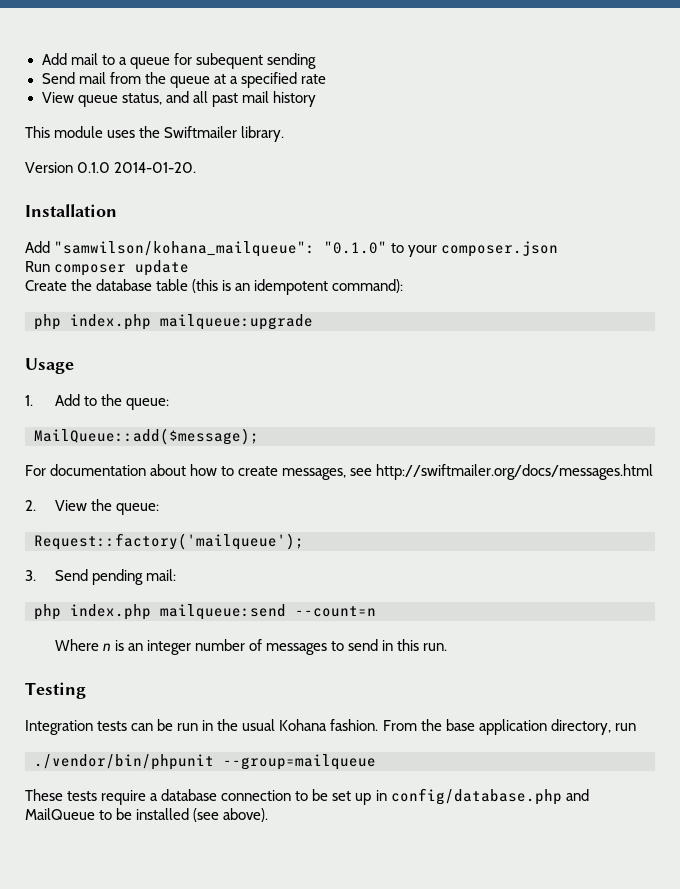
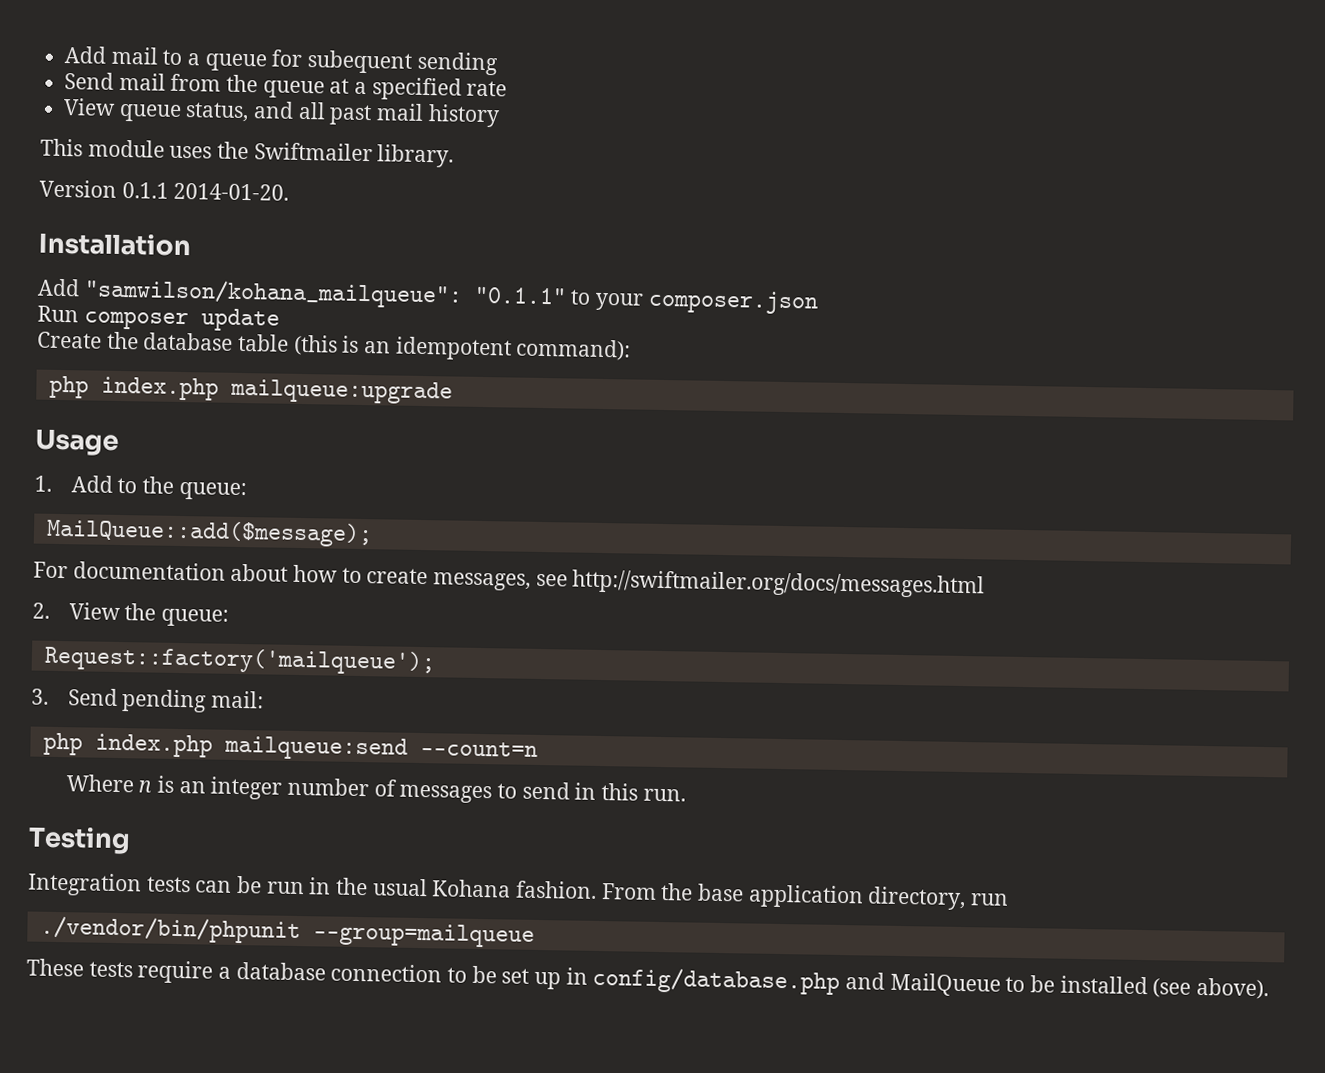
- Version 0.1.0 2014-01-20.
+ Version 0.1.1 2014-01-20.
- Add "samwilson/kohana_mailqueue": "0.1.0" to your composer.json
+ Add "samwilson/kohana_mailqueue": "0.1.1" to your composer.json

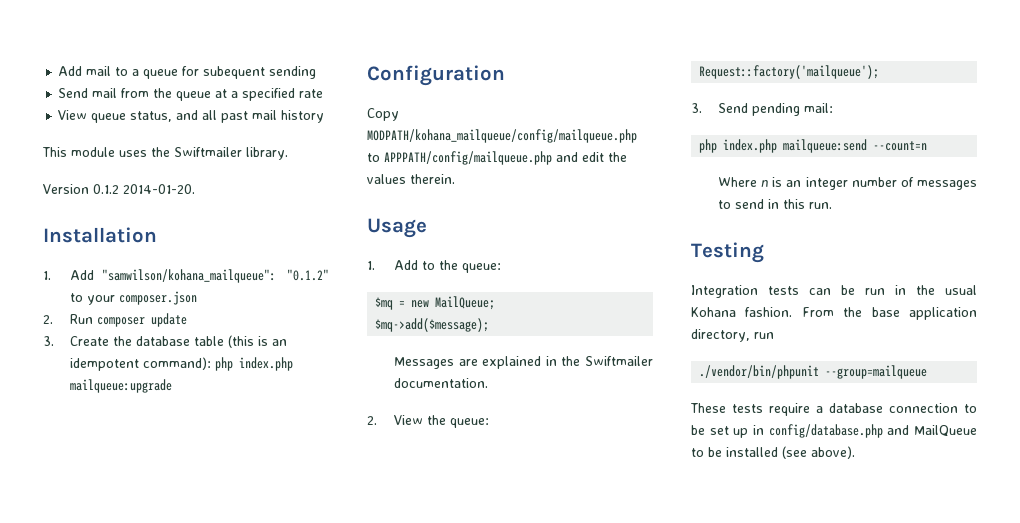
- Version 0.1.1 2014-01-20.
+ Version 0.1.2 2014-01-20.
- Add "samwilson/kohana_mailqueue": "0.1.1" to your composer.json
+ 1. Add "samwilson/kohana_mailqueue": "0.1.2" to your composer.json
- Run composer update
+ 2. Run composer update
- Create the database table (this is an idempotent command):
- php index.php mailqueue:upgrade
+ 3. Create the database table (this is an idempotent command): php index.php mailqueue:upgrade
+ Configuration
+ Copy MODPATH/kohana_mailqueue/config/mailqueue.php to APPPATH/config/mailqueue.php and edit the values therein.
- MailQueue::add($message);
- For documentation about how to create messages, see http://swiftmailer.org/docs/messages.html
+ $mq = new MailQueue;
+ $mq->add($message);
+ Messages are explained in the Swiftmailer documentation.

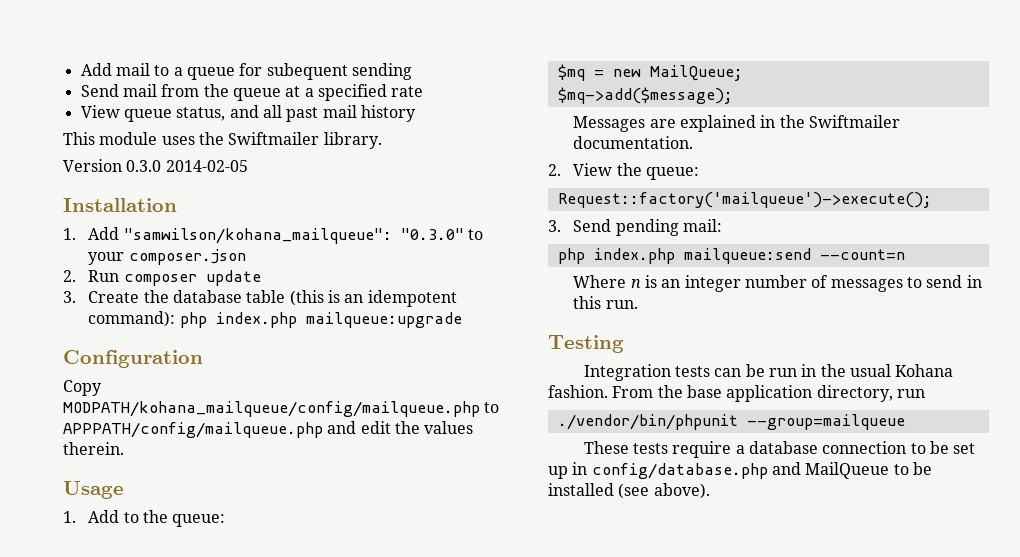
- Version 0.1.2 2014-01-20.
+ Version 0.3.0 2014-02-05
- 1. Add "samwilson/kohana_mailqueue": "0.1.2" to your composer.json
+ 1. Add "samwilson/kohana_mailqueue": "0.3.0" to your composer.json
- Request::factory('mailqueue');
+ Request::factory('mailqueue')->execute();

